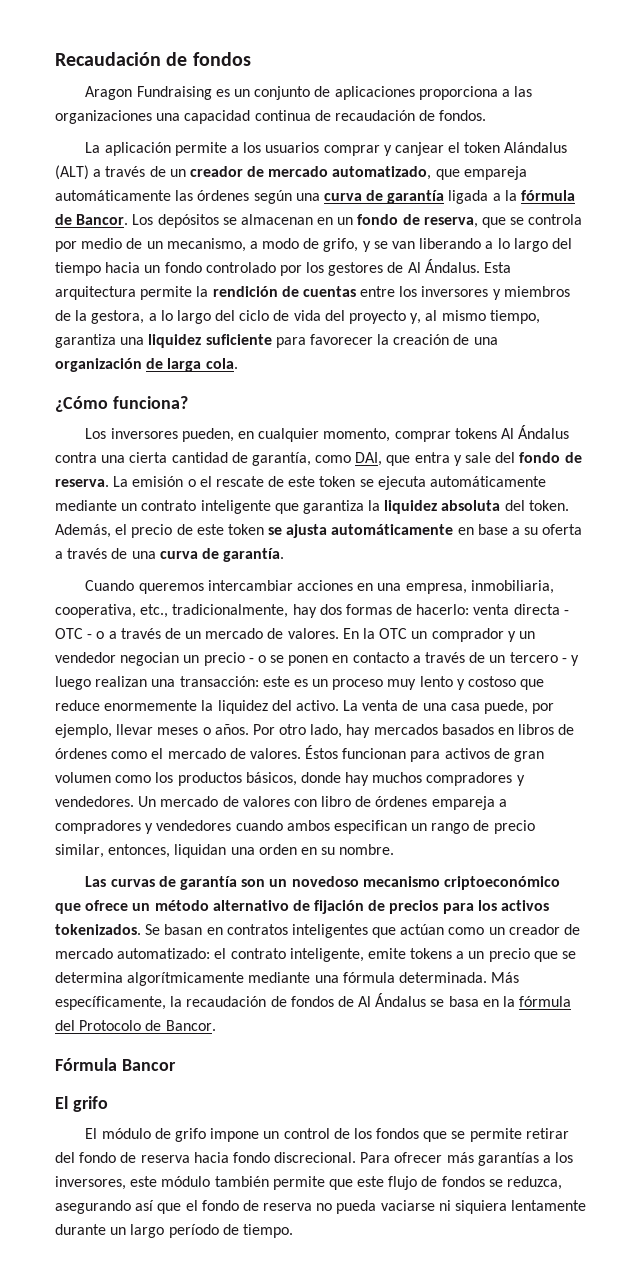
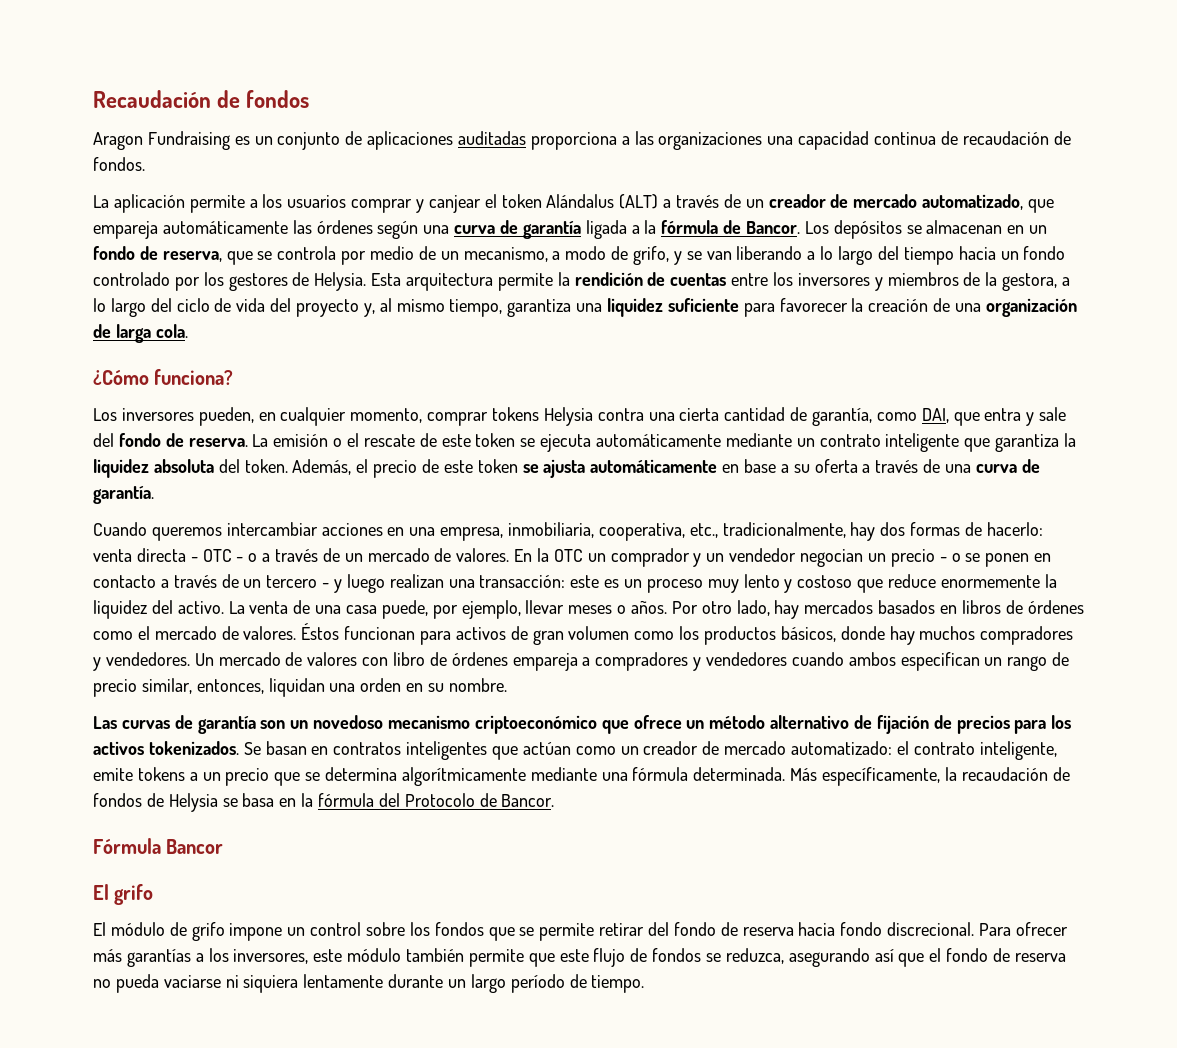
- Aragon Fundraising es un conjunto de aplicaciones proporciona a las organizaciones una capacidad continua de recaudación de fondos.
+ Aragon Fundraising es un conjunto de aplicaciones auditadas proporciona a las organizaciones una capacidad continua de recaudación de fondos.
- Los depósitos se almacenan en un fondo de reserva, que se controla por medio de un mecanismo, a modo de grifo, y se van liberando a lo largo del tiempo hacia un fondo controlado por los gestores de Al Ándalus.
+ Los depósitos se almacenan en un fondo de reserva, que se controla por medio de un mecanismo, a modo de grifo, y se van liberando a lo largo del tiempo hacia un fondo controlado por los gestores de Helysia.
- Los inversores pueden, en cualquier momento, comprar tokens Al Ándalus contra una cierta cantidad de garantía, como DAI, que entra y sale del fondo de reserva.
+ Los inversores pueden, en cualquier momento, comprar tokens Helysia contra una cierta cantidad de garantía, como DAI, que entra y sale del fondo de reserva.
- Más específicamente, la recaudación de fondos de Al Ándalus se basa en la fórmula del Protocolo de Bancor.
+ Más específicamente, la recaudación de fondos de Helysia se basa en la fórmula del Protocolo de Bancor.
- El módulo de grifo impone un control de los fondos que se permite retirar del fondo de reserva hacia fondo discrecional.
+ El módulo de grifo impone un control sobre los fondos que se permite retirar del fondo de reserva hacia fondo discrecional.

